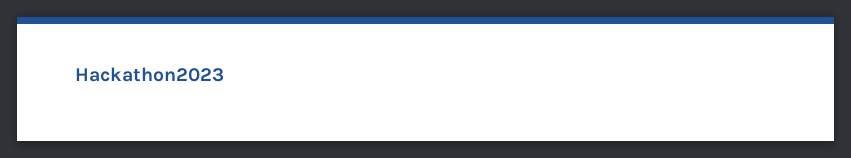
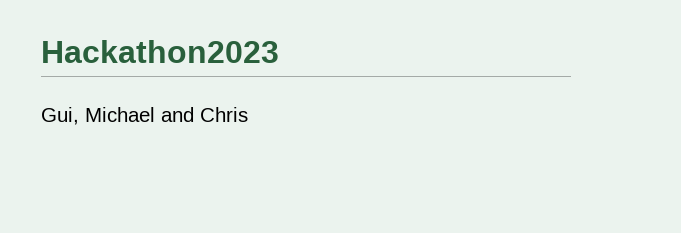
+ Gui, Michael and Chris

